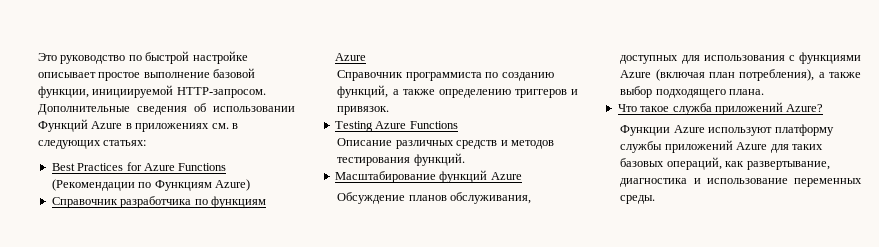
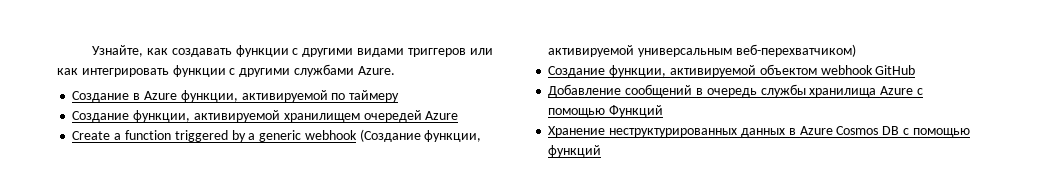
- Это руководство по быстрой настройке описывает простое выполнение базовой функции, инициируемой HTTP-запросом. Дополнительные сведения об использовании Функций Azure в приложениях см. в следующих статьях:
- Best Practices for Azure Functions (Рекомендации по Функциям Azure)
- Справочник разработчика по функциям Azure
- Справочник программиста по созданию функций, а также определению триггеров и привязок.
- Testing Azure Functions
- Описание различных средств и методов тестирования функций.
- Масштабирование функций Azure
- Обсуждение планов обслуживания, доступных для использования с функциями Azure (включая план потребления), а также выбор подходящего плана.
- Что такое служба приложений Azure?
- Функции Azure используют платформу службы приложений Azure для таких базовых операций, как развертывание, диагностика и использование переменных среды.
+ Узнайте, как создавать функции с другими видами триггеров или как интегрировать функции с другими службами Azure.
+ Создание в Azure функции, активируемой по таймеру
+ Создание функции, активируемой хранилищем очередей Azure
+ Create a function triggered by a generic webhook (Создание функции, активируемой универсальным веб-перехватчиком)
+ Создание функции, активируемой объектом webhook GitHub
+ Добавление сообщений в очередь службы хранилища Azure с помощью Функций
+ Хранение неструктурированных данных в Azure Cosmos DB с помощью функций

